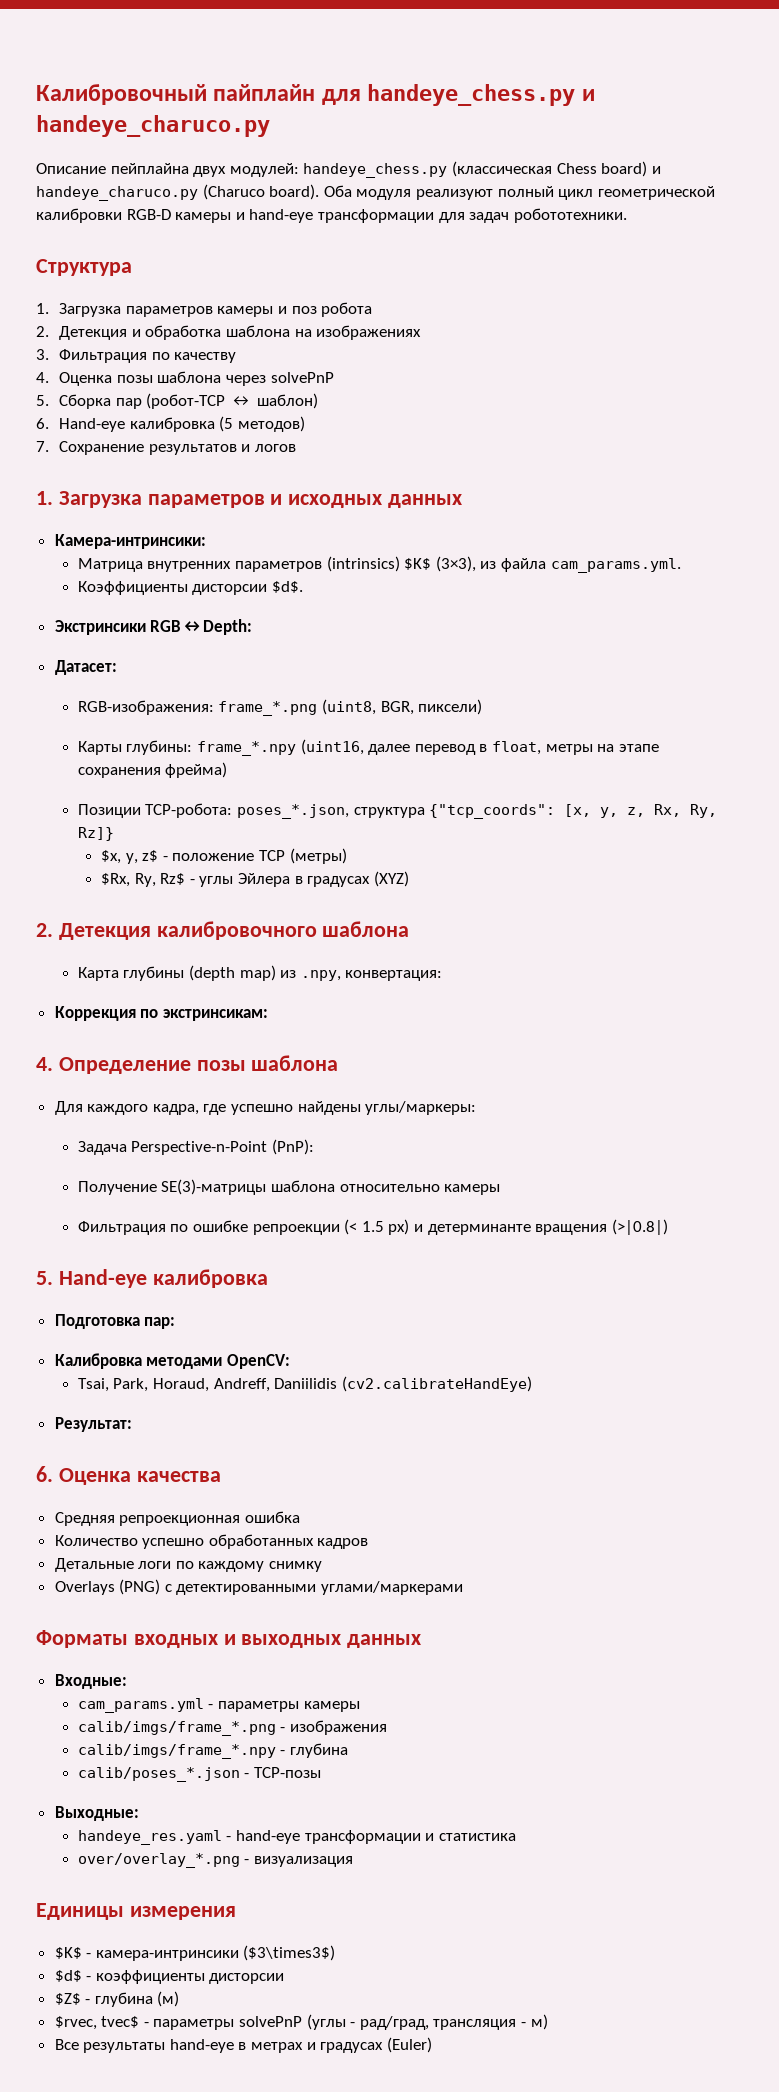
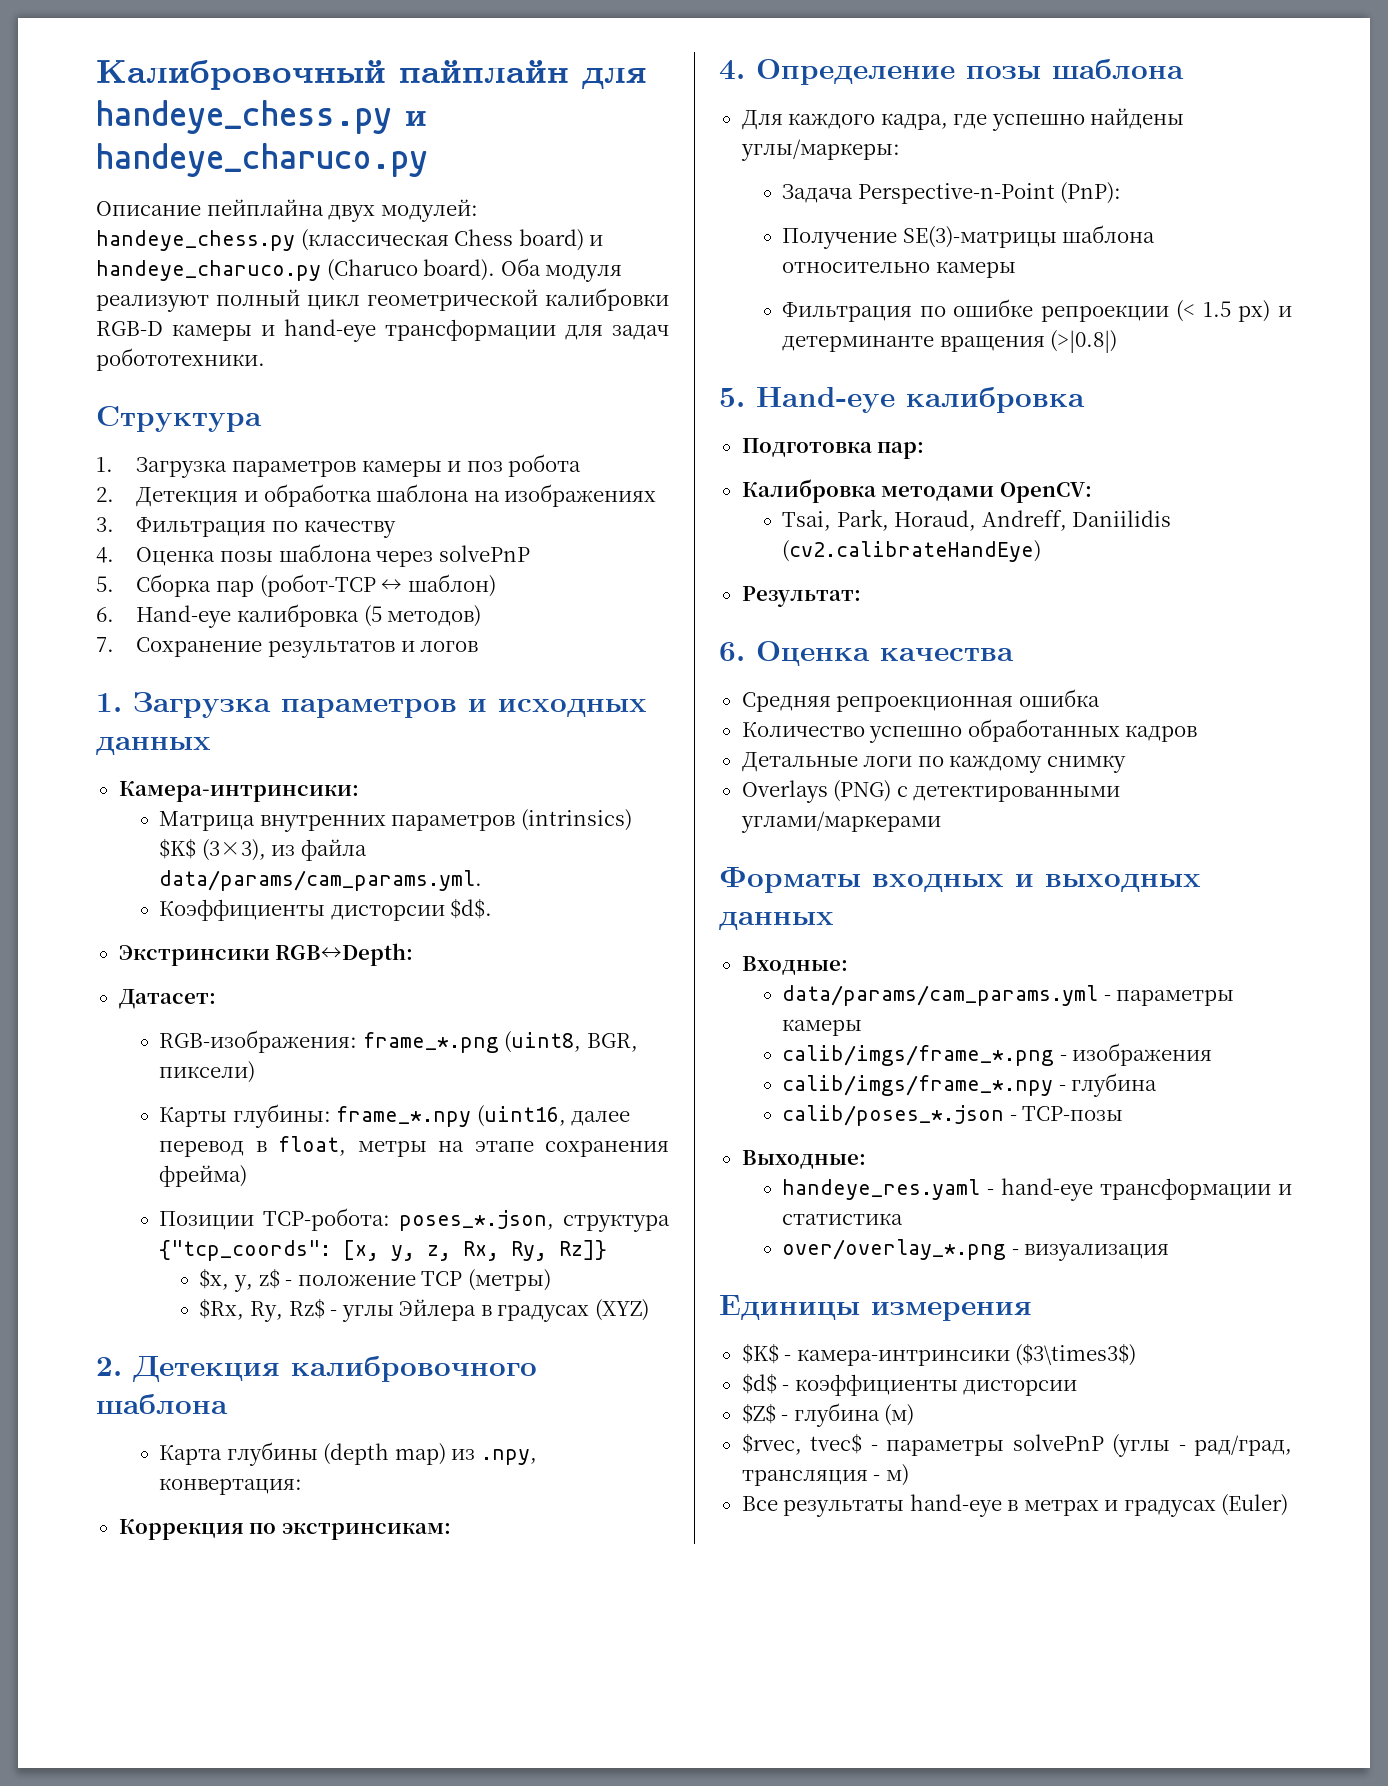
- Матрица внутренних параметров (intrinsics) $K$ (3×3), из файла cam_params.yml.
+ Матрица внутренних параметров (intrinsics) $K$ (3×3), из файла data/params/cam_params.yml.
- cam_params.yml - параметры камеры
+ data/params/cam_params.yml - параметры камеры

